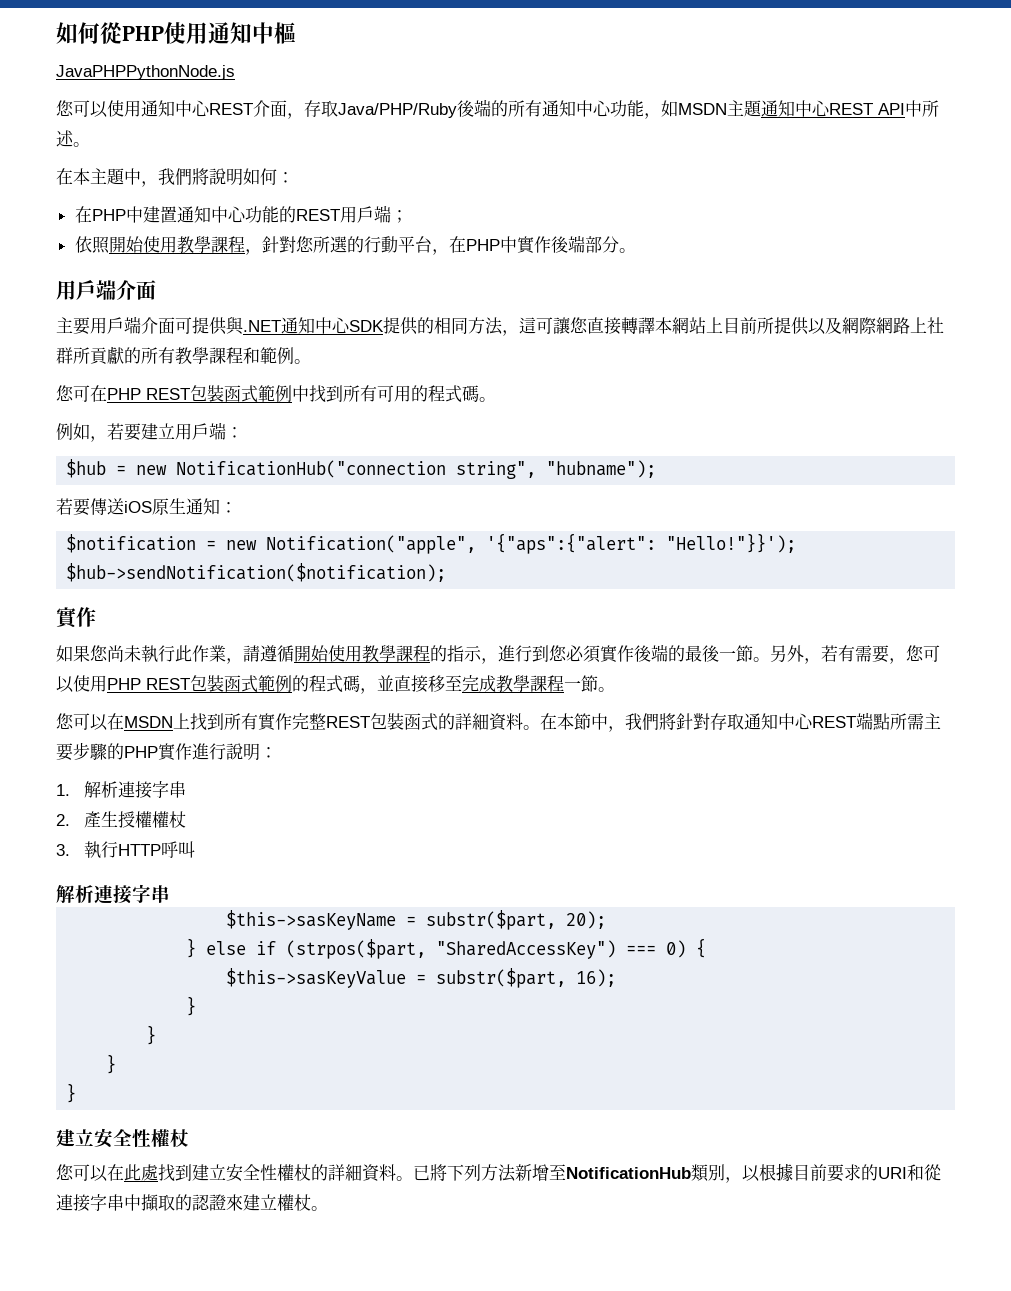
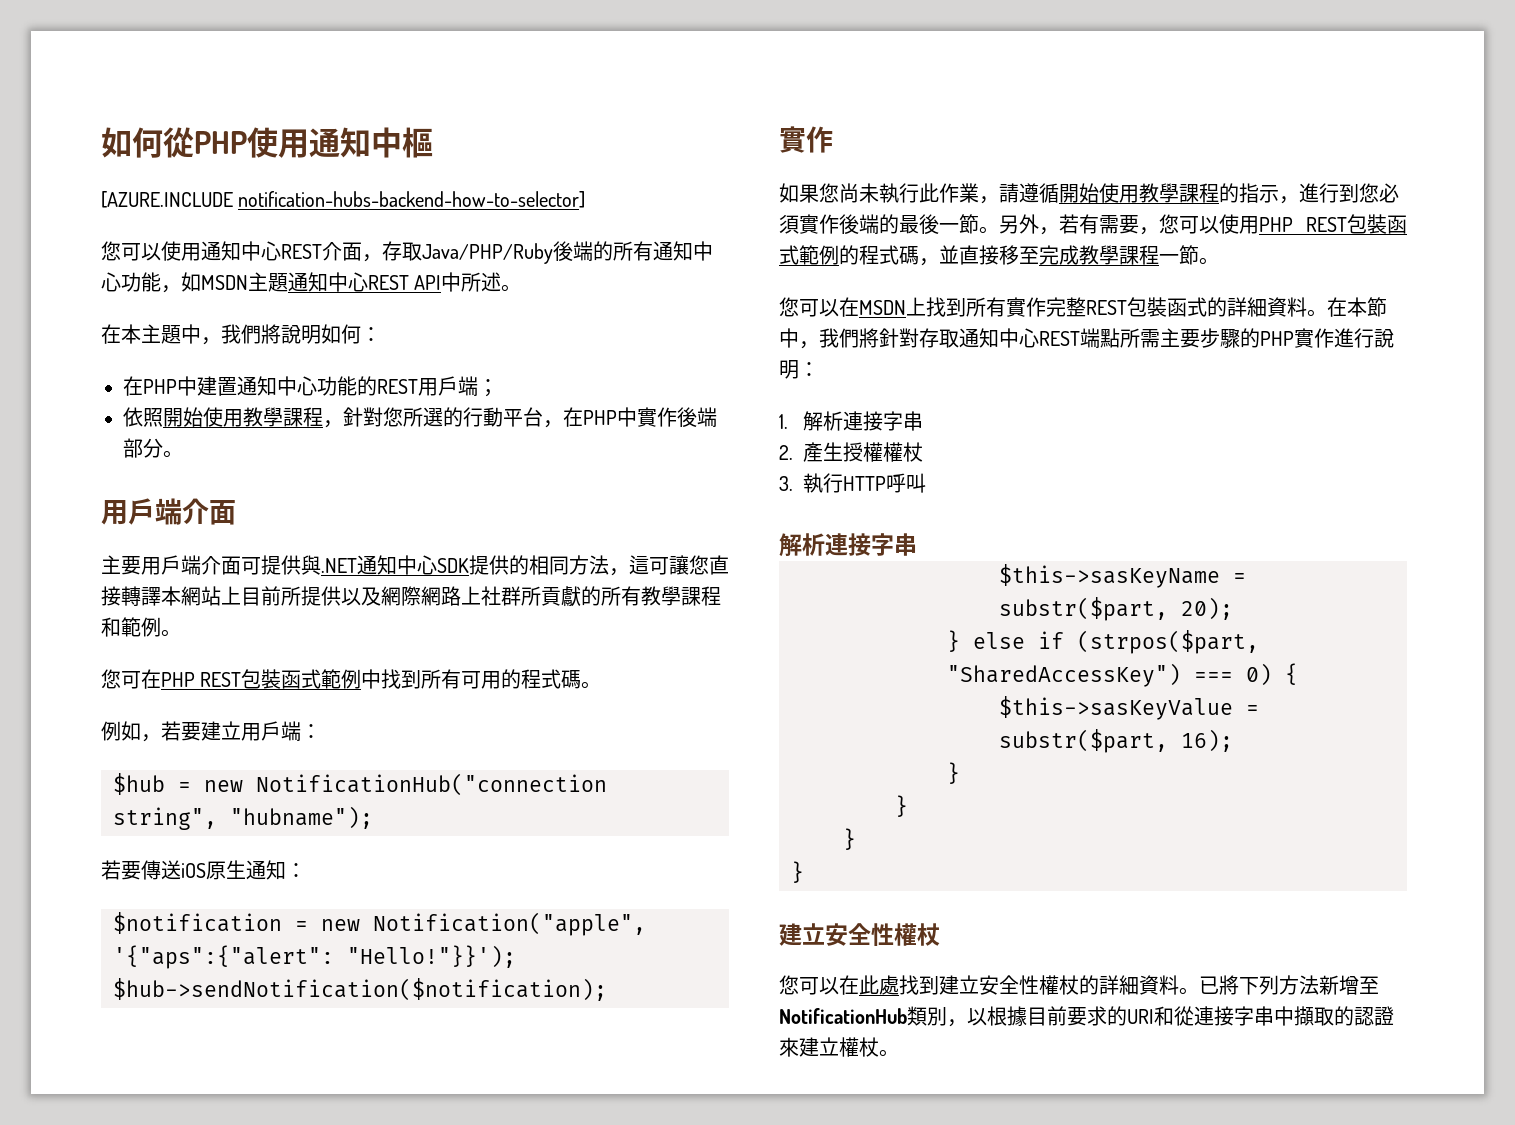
- JavaPHPPythonNode.js
+ [AZURE.INCLUDE notification-hubs-backend-how-to-selector]

